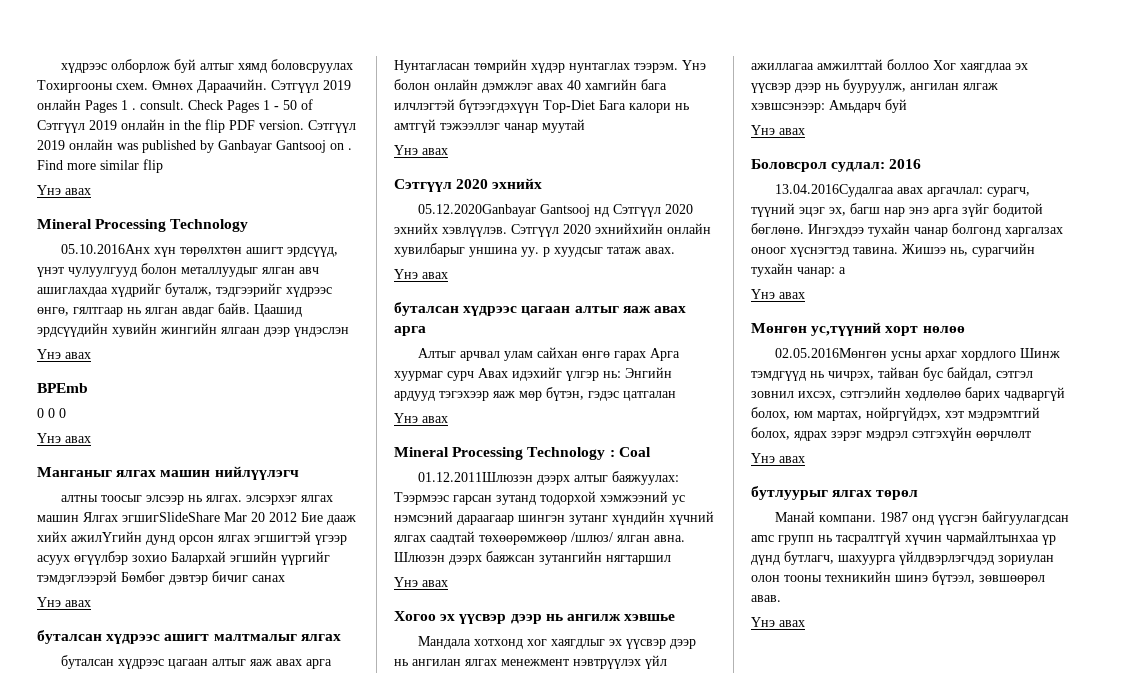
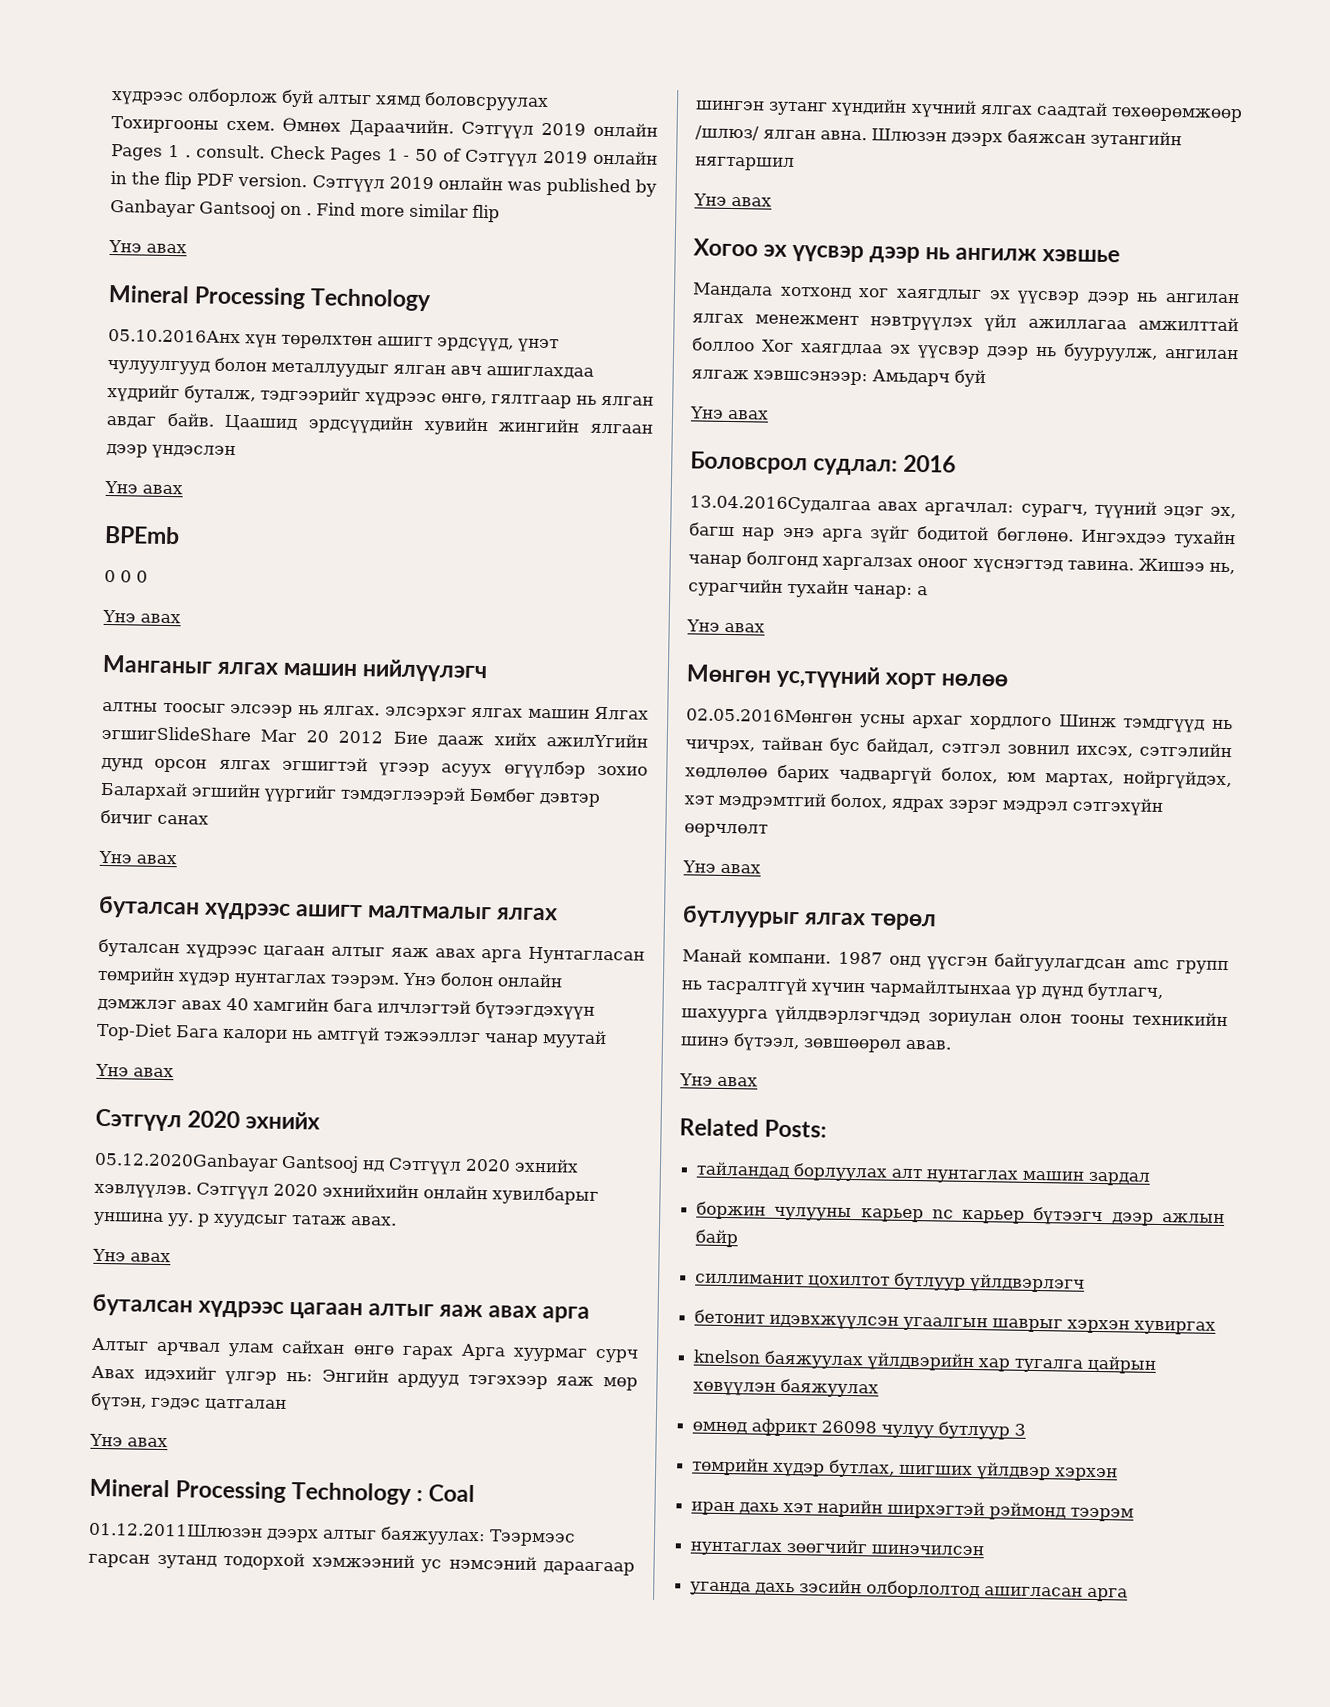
+ Related Posts:
+ тайландад борлуулах алт нунтаглах машин зардал
+ боржин чулууны карьер nc карьер бүтээгч дээр ажлын байр
+ силлиманит цохилтот бутлуур үйлдвэрлэгч
+ бетонит идэвхжүүлсэн угаалгын шаврыг хэрхэн хувиргах
+ knelson баяжуулах үйлдвэрийн хар тугалга цайрын хөвүүлэн баяжуулах
+ өмнөд африкт 26098 чулуу бутлуур 3
+ төмрийн хүдэр бутлах, шигших үйлдвэр хэрхэн
+ иран дахь хэт нарийн ширхэгтэй рэймонд тээрэм
+ нунтаглах зөөгчийг шинэчилсэн
+ уганда дахь зэсийн олборлолтод ашигласан арга

